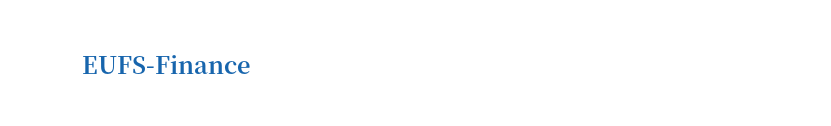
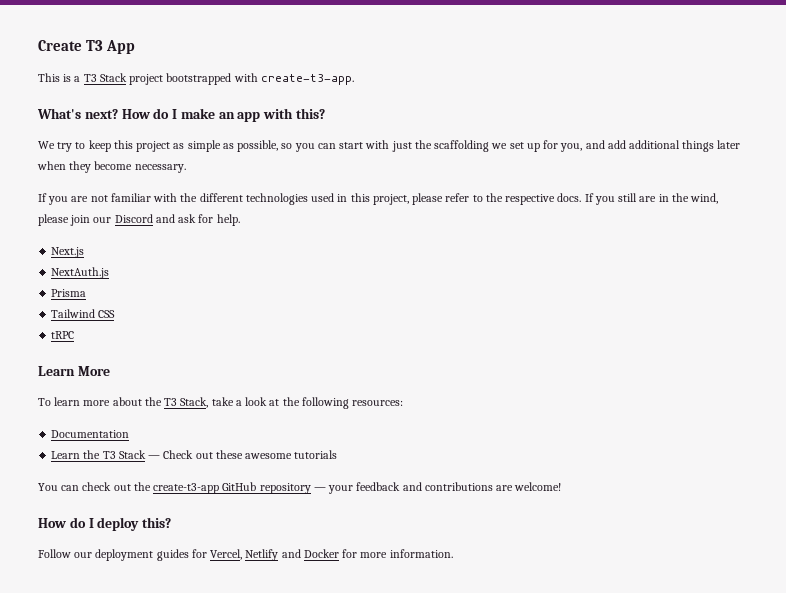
- EUFS-Finance
+ Create T3 App
+ This is a T3 Stack project bootstrapped with create-t3-app.
+ What's next? How do I make an app with this?
+ We try to keep this project as simple as possible, so you can start with just the scaffolding we set up for you, and add additional things later when they become necessary.
+ If you are not familiar with the different technologies used in this project, please refer to the respective docs. If you still are in the wind, please join our Discord and ask for help.
+ Next.js
+ NextAuth.js
+ Prisma
+ Tailwind CSS
+ tRPC
+ Learn More
+ To learn more about the T3 Stack, take a look at the following resources:
+ Documentation
+ Learn the T3 Stack — Check out these awesome tutorials
+ You can check out the create-t3-app GitHub repository — your feedback and contributions are welcome!
+ How do I deploy this?
+ Follow our deployment guides for Vercel, Netlify and Docker for more information.

